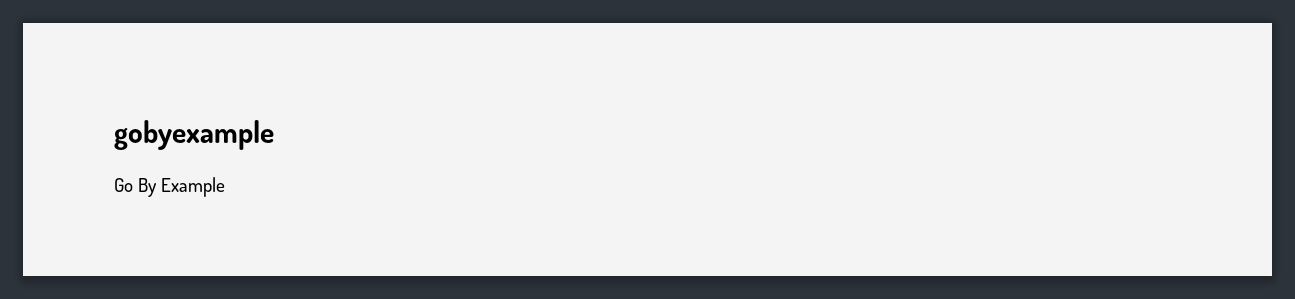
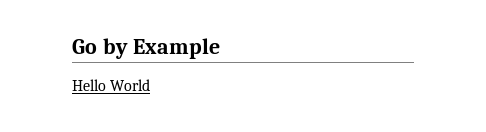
- gobyexample
- Go By Example
+ Go by Example
+ Hello World

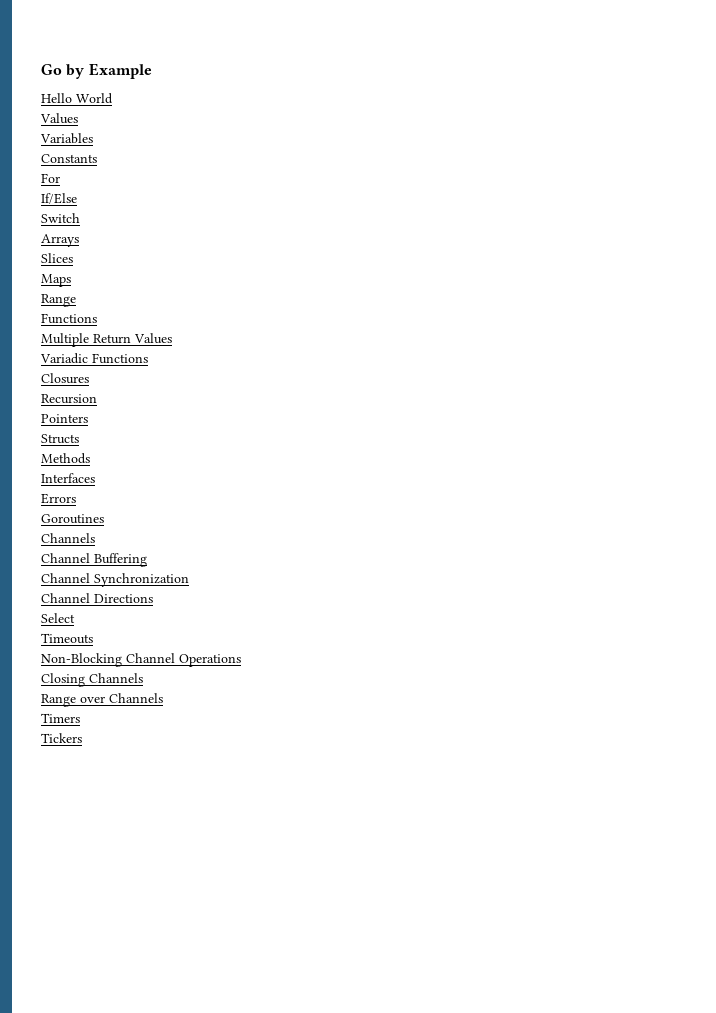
  Hello World
+ Values
+ Variables
+ Constants
+ For
+ If/Else
+ Switch
+ Arrays
+ Slices
+ Maps
+ Range
+ Functions
+ Multiple Return Values
+ Variadic Functions
+ Closures
+ Recursion
+ Pointers
+ Structs
+ Methods
+ Interfaces
+ Errors
+ Goroutines
+ Channels
+ Channel Buffering
+ Channel Synchronization
+ Channel Directions
+ Select
+ Timeouts
+ Non-Blocking Channel Operations
+ Closing Channels
+ Range over Channels
+ Timers
+ Tickers

